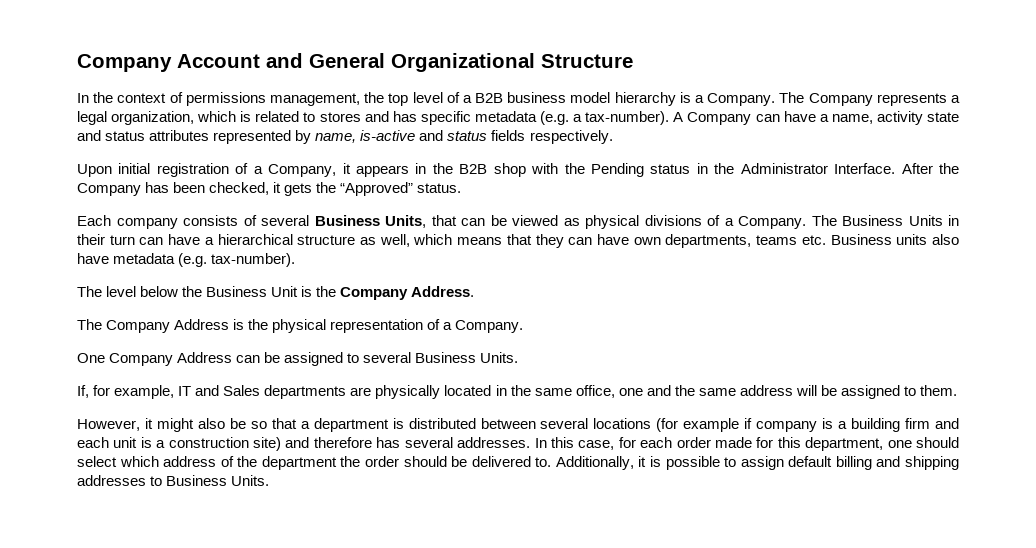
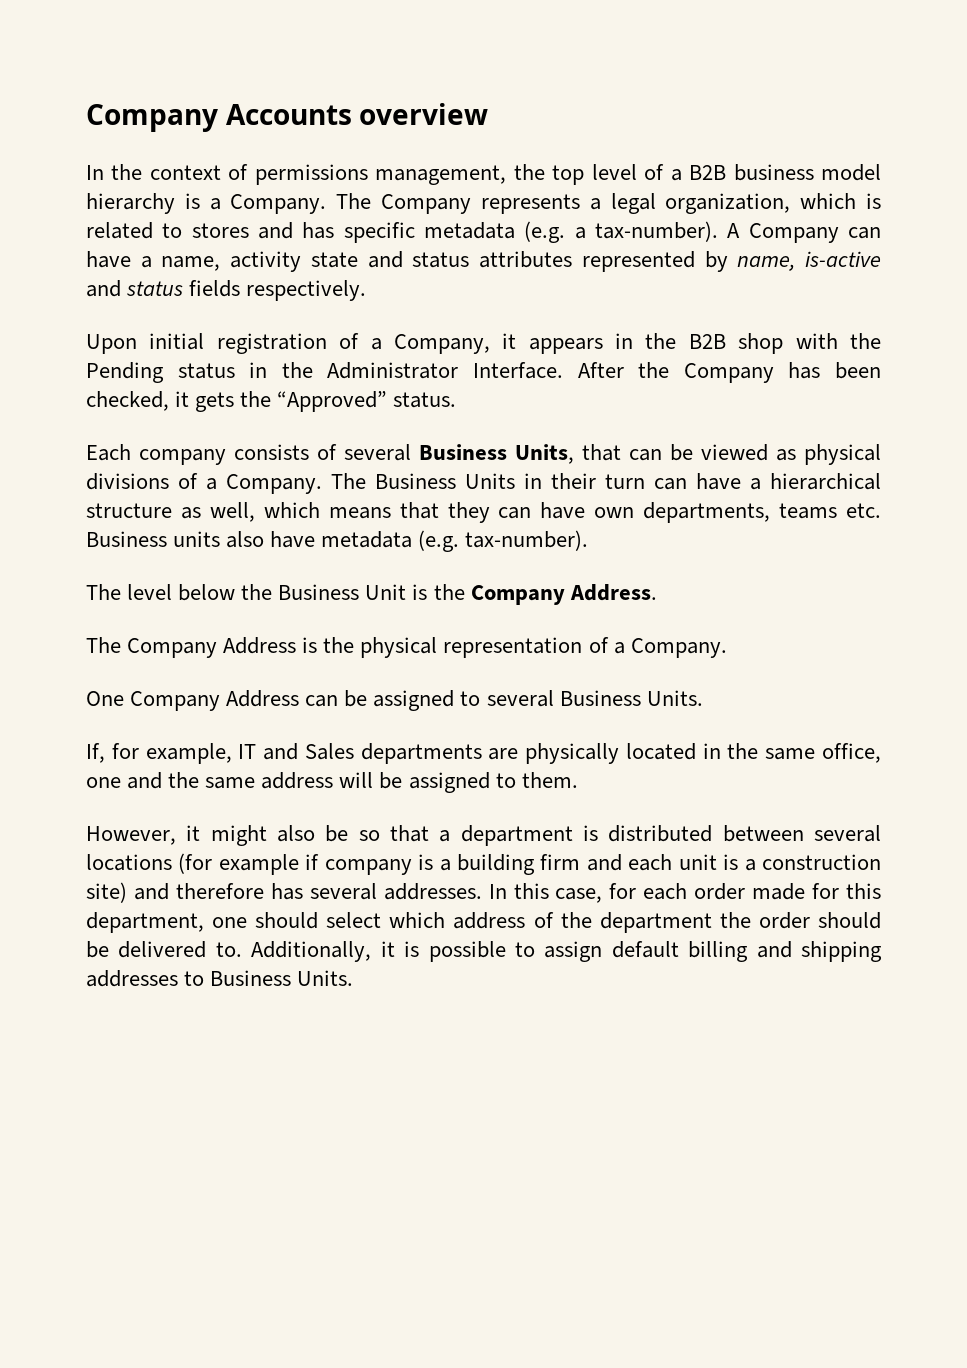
- Company Account and General Organizational Structure
+ Company Accounts overview

